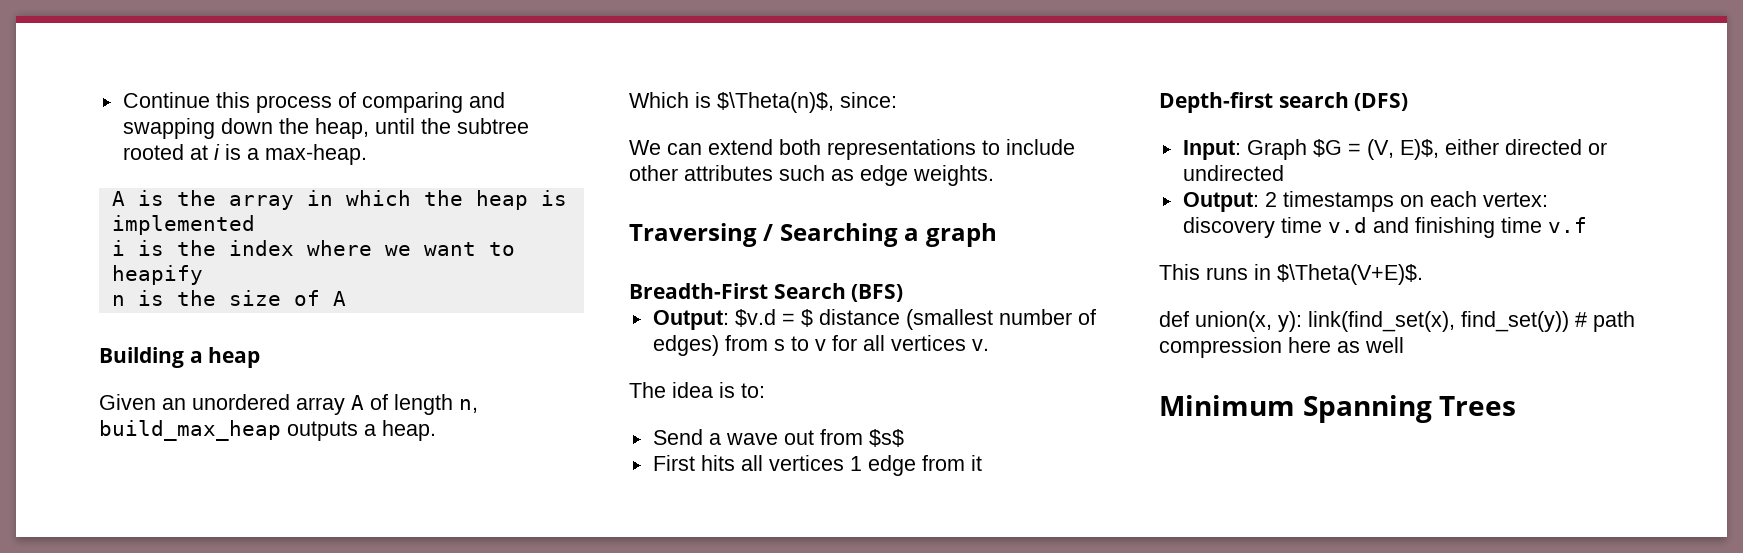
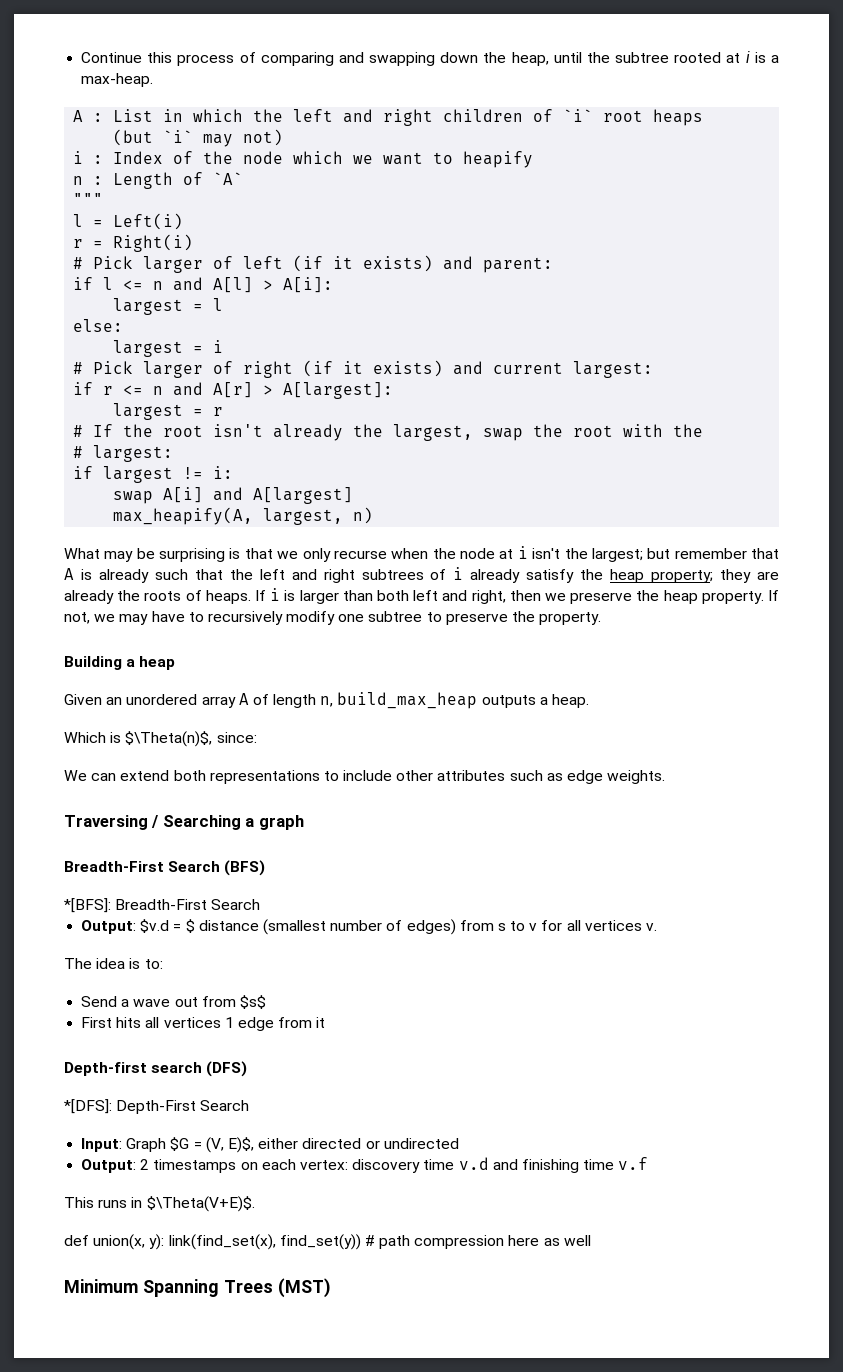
- A is the array in which the heap is implemented
- i is the index where we want to heapify
+ A : List in which the left and right children of `i` root heaps
+ (but `i` may not)
+ i : Index of the node which we want to heapify
- n is the size of A
+ n : Length of `A`
+ """
+ l = Left(i)
+ r = Right(i)
+ # Pick larger of left (if it exists) and parent:
+ if l <= n and A[l] > A[i]:
+ largest = l
+ else:
+ largest = i
+ # Pick larger of right (if it exists) and current largest:
+ if r <= n and A[r] > A[largest]:
+ largest = r
+ # If the root isn't already the largest, swap the root with the
+ # largest:
+ if largest != i:
+ swap A[i] and A[largest]
+ max_heapify(A, largest, n)
+ What may be surprising is that we only recurse when the node at i isn't the largest; but remember that A is already such that the left and right subtrees of i already satisfy the heap property; they are already the roots of heaps. If i is larger than both left and right, then we preserve the heap property. If not, we may have to recursively modify one subtree to preserve the property.
+ *[BFS]: Breadth-First Search
+ *[DFS]: Depth-First Search
- Minimum Spanning Trees
+ Minimum Spanning Trees (MST)

